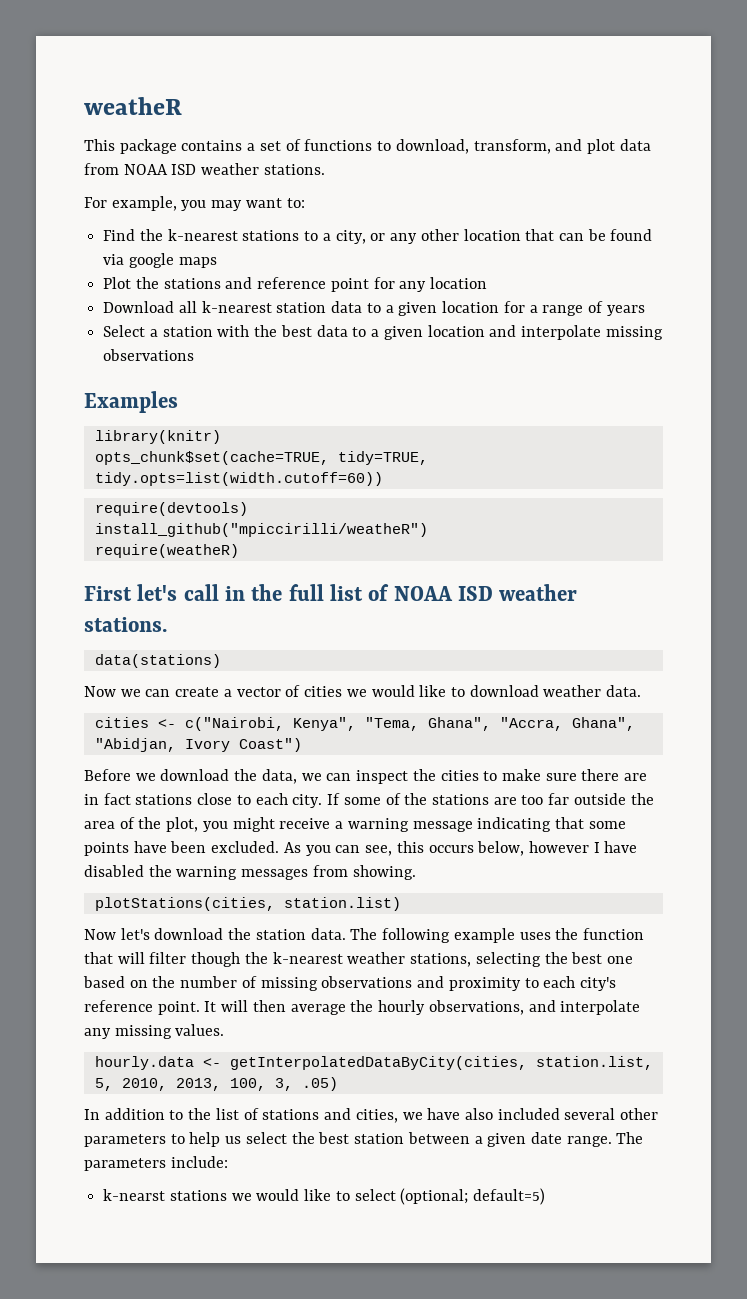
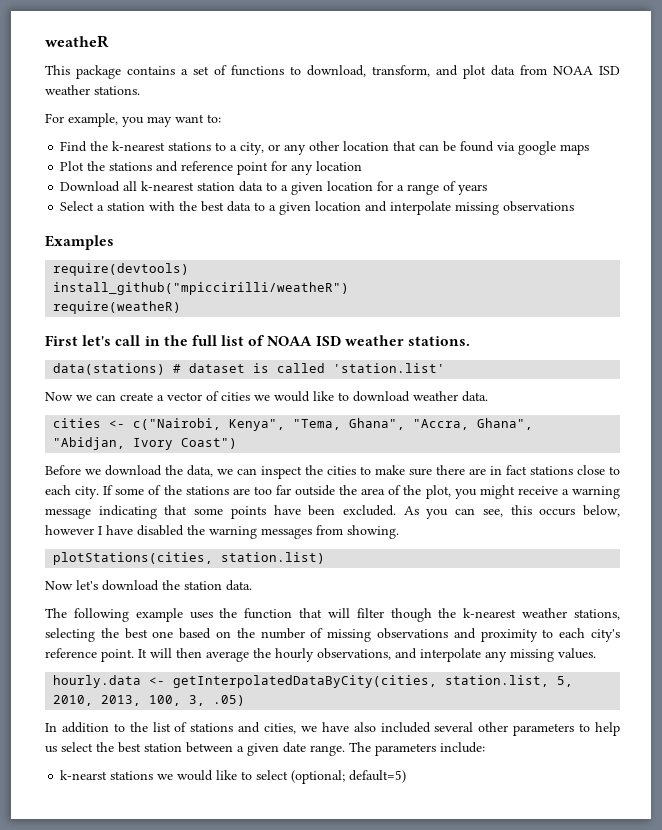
- library(knitr)
- opts_chunk$set(cache=TRUE, tidy=TRUE, tidy.opts=list(width.cutoff=60))
- data(stations)
+ data(stations) # dataset is called 'station.list'
- Now let's download the station data. The following example uses the function that will filter though the k-nearest weather stations, selecting the best one based on the number of missing observations and proximity to each city's reference point.
+ Now let's download the station data.
+ The following example uses the function that will filter though the k-nearest weather stations, selecting the best one based on the number of missing observations and proximity to each city's reference point.

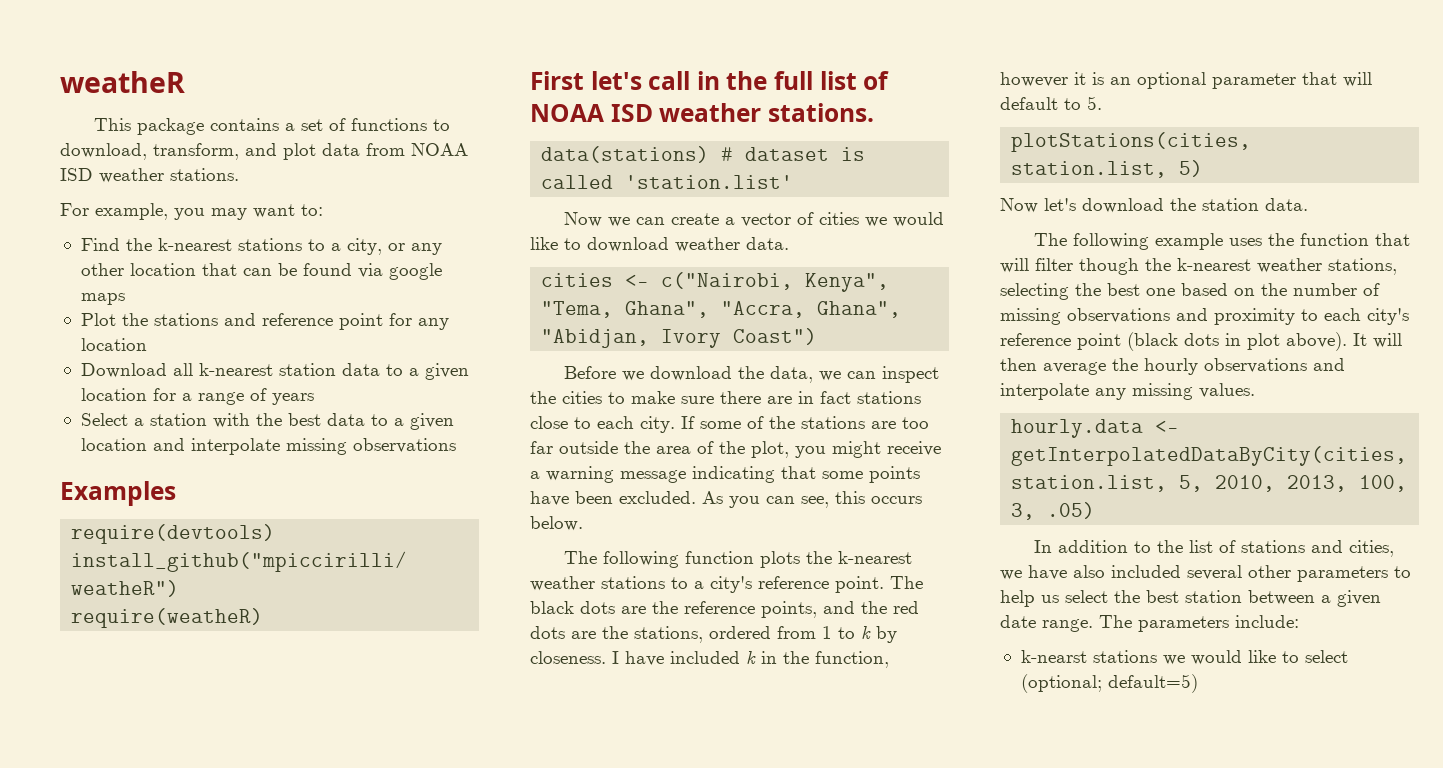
- As you can see, this occurs below, however I have disabled the warning messages from showing.
+ As you can see, this occurs below.
+ The following function plots the k-nearest weather stations to a city's reference point. The black dots are the reference points, and the red dots are the stations, ordered from 1 to k by closeness. I have included k in the function, however it is an optional parameter that will default to 5.
- plotStations(cities, station.list)
+ plotStations(cities, station.list, 5)
- The following example uses the function that will filter though the k-nearest weather stations, selecting the best one based on the number of missing observations and proximity to each city's reference point.
+ The following example uses the function that will filter though the k-nearest weather stations, selecting the best one based on the number of missing observations and proximity to each city's reference point (black dots in plot above).
- It will then average the hourly observations, and interpolate any missing values.
+ It will then average the hourly observations and interpolate any missing values.

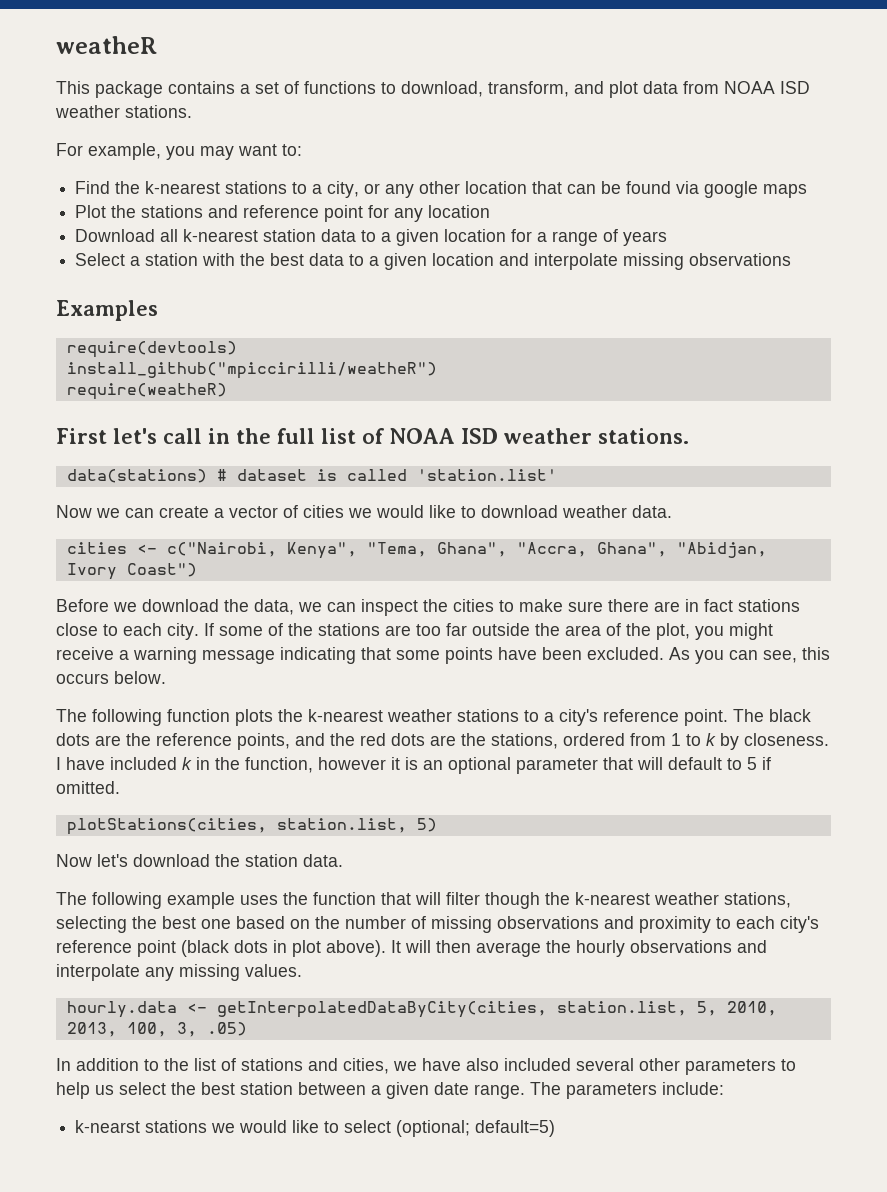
- I have included k in the function, however it is an optional parameter that will default to 5.
+ I have included k in the function, however it is an optional parameter that will default to 5 if omitted.

